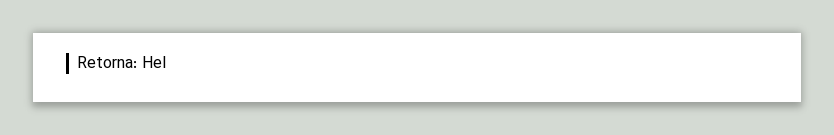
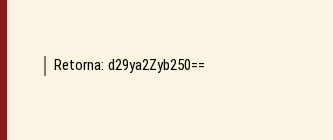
- Retorna: Hel
+ Retorna: d29ya2Zyb250==

